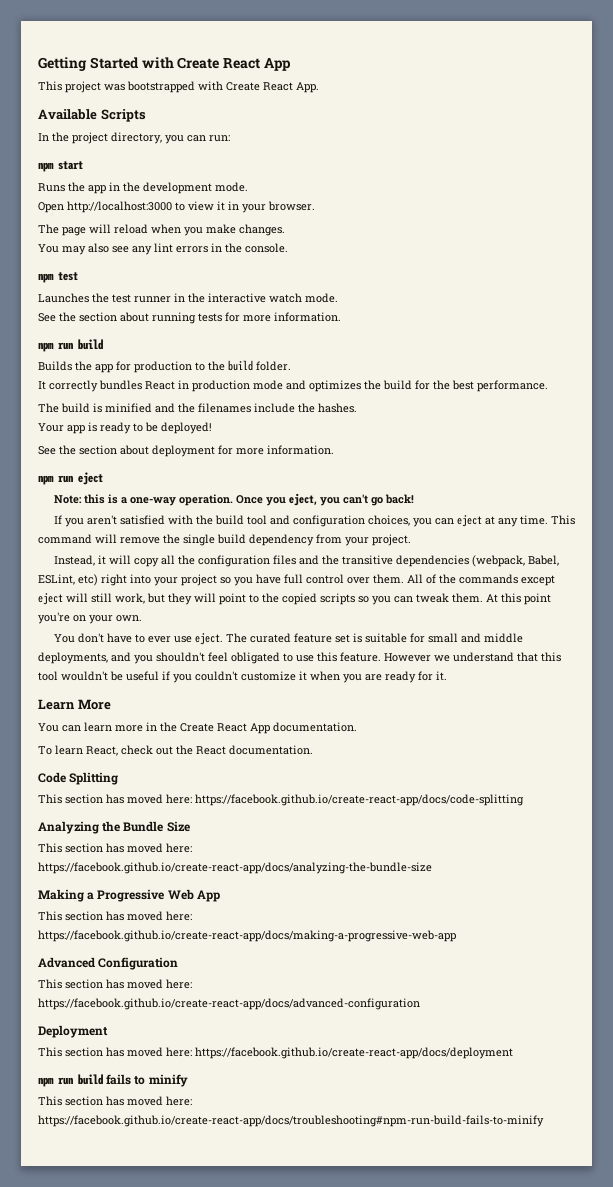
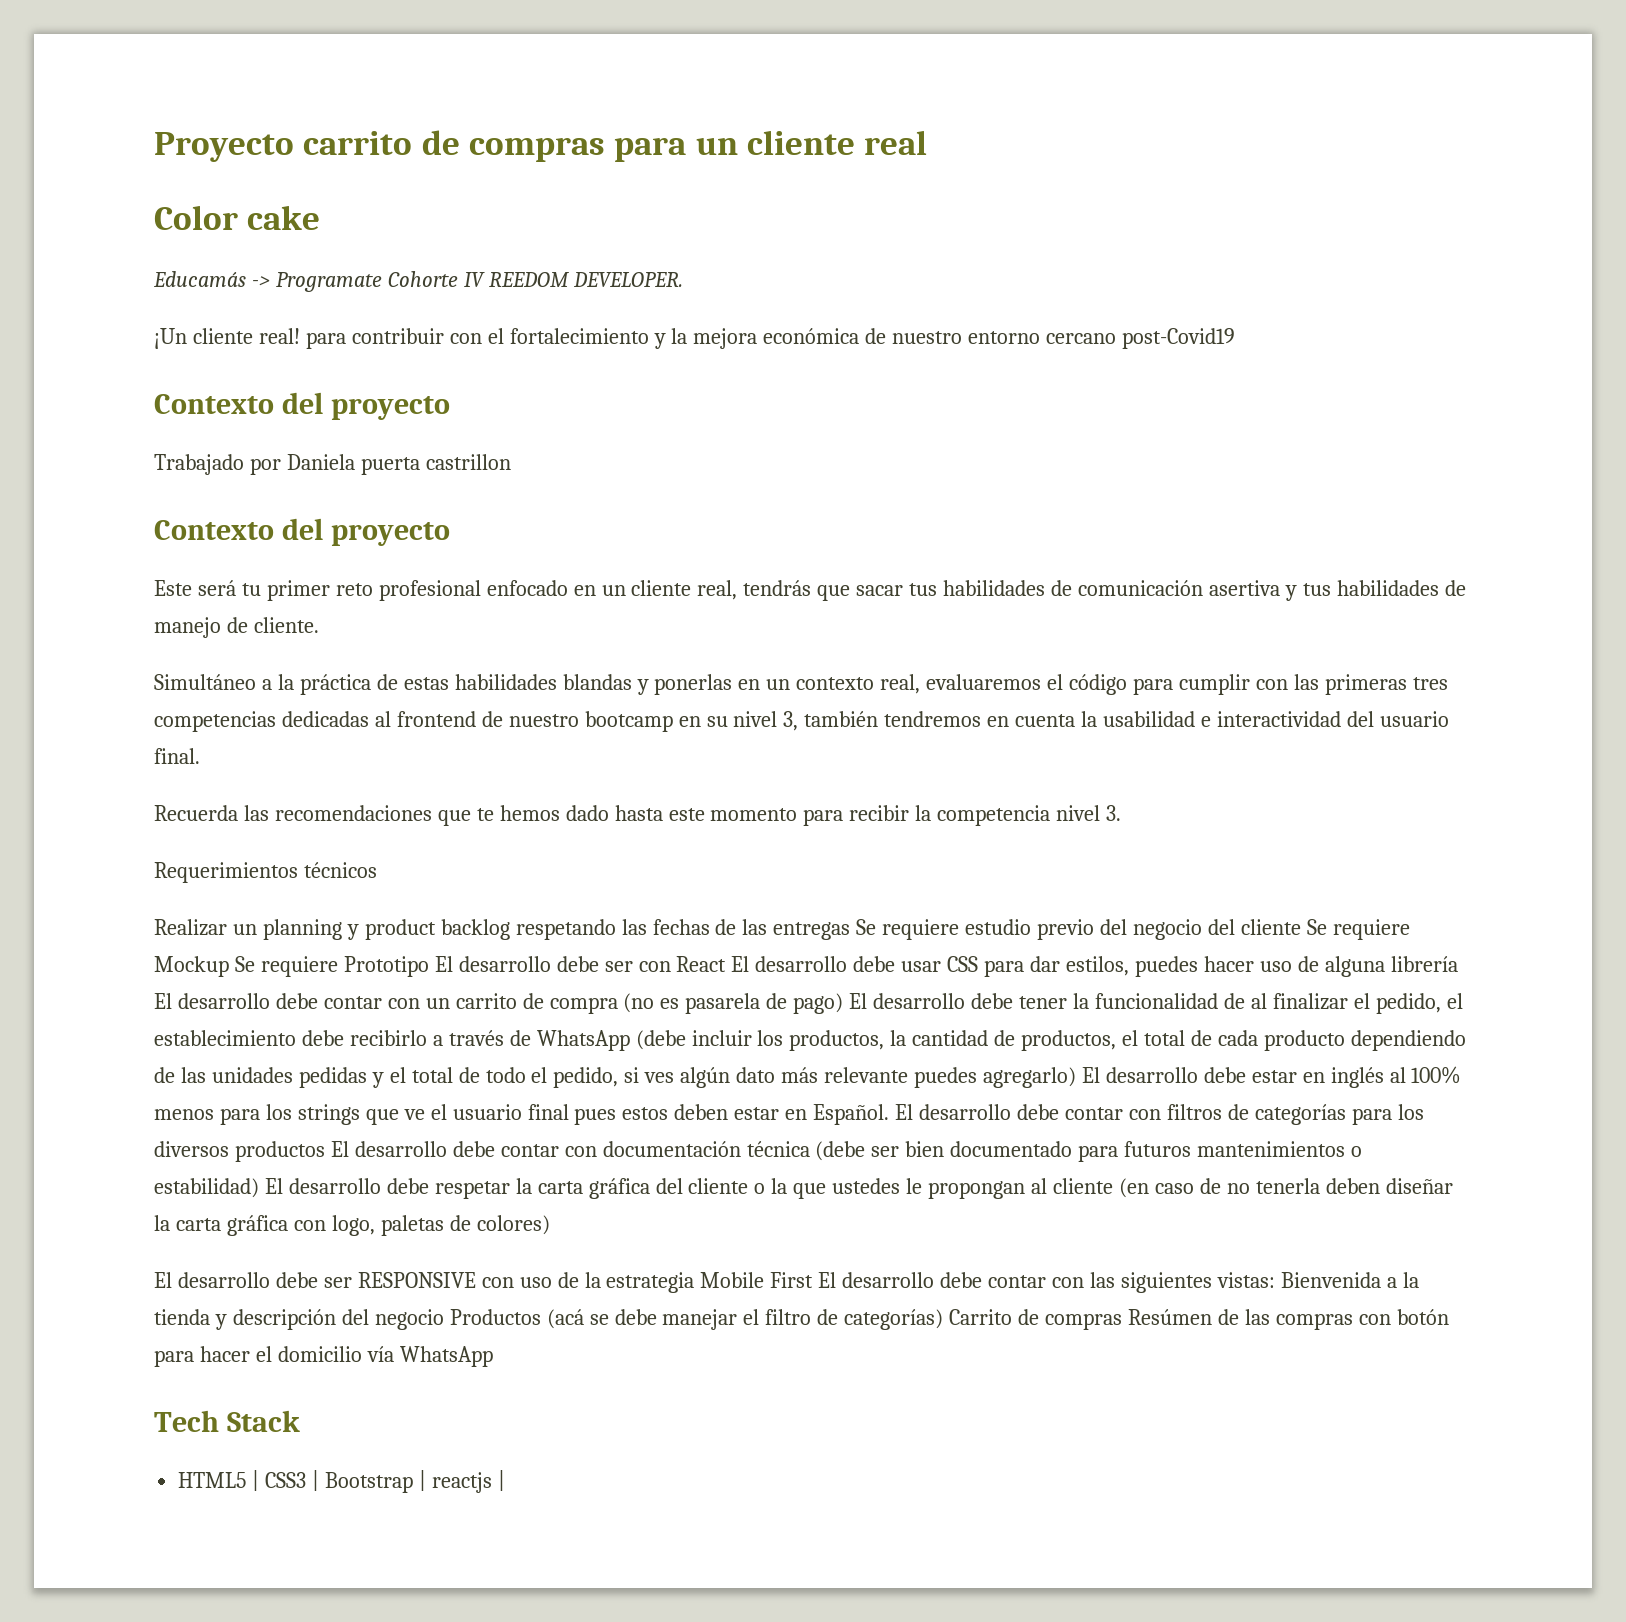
- Getting Started with Create React App
- This project was bootstrapped with Create React App.
- Available Scripts
- In the project directory, you can run:
- npm start
- Runs the app in the development mode.
- Open http://localhost:3000 to view it in your browser.
- The page will reload when you make changes.
- You may also see any lint errors in the console.
- npm test
- Launches the test runner in the interactive watch mode.
- See the section about running tests for more information.
- npm run build
- Builds the app for production to the build folder.
- It correctly bundles React in production mode and optimizes the build for the best performance.
- The build is minified and the filenames include the hashes.
- Your app is ready to be deployed!
- See the section about deployment for more information.
- npm run eject
- Note: this is a one-way operation. Once you eject, you can't go back!
- If you aren't satisfied with the build tool and configuration choices, you can eject at any time. This command will remove the single build dependency from your project.
- Instead, it will copy all the configuration files and the transitive dependencies (webpack, Babel, ESLint, etc) right into your project so you have full control over them. All of the commands except eject will still work, but they will point to the copied scripts so you can tweak them. At this point you're on your own.
- You don't have to ever use eject. The curated feature set is suitable for small and middle deployments, and you shouldn't feel obligated to use this feature. However we understand that this tool wouldn't be useful if you couldn't customize it when you are ready for it.
- Learn More
- You can learn more in the Create React App documentation.
- To learn React, check out the React documentation.
- Code Splitting
- This section has moved here: https://facebook.github.io/create-react-app/docs/code-splitting
- Analyzing the Bundle Size
- This section has moved here: https://facebook.github.io/create-react-app/docs/analyzing-the-bundle-size
- Making a Progressive Web App
- This section has moved here: https://facebook.github.io/create-react-app/docs/making-a-progressive-web-app
- Advanced Configuration
- This section has moved here: https://facebook.github.io/create-react-app/docs/advanced-configuration
- Deployment
- This section has moved here: https://facebook.github.io/create-react-app/docs/deployment
- npm run build fails to minify
- This section has moved here: https://facebook.github.io/create-react-app/docs/troubleshooting#npm-run-build-fails-to-minify
+ Proyecto carrito de compras para un cliente real
+ Color cake
+ Educamás -> Programate Cohorte IV REEDOM DEVELOPER.
+ ¡Un cliente real! para contribuir con el fortalecimiento y la mejora económica de nuestro entorno cercano post-Covid19
+ Contexto del proyecto
+ Trabajado por Daniela puerta castrillon
+ Contexto del proyecto
+ Este será tu primer reto profesional enfocado en un cliente real, tendrás que sacar tus habilidades de comunicación asertiva y tus habilidades de manejo de cliente.
+ Simultáneo a la práctica de estas habilidades blandas y ponerlas en un contexto real, evaluaremos el código para cumplir con las primeras tres competencias dedicadas al frontend de nuestro bootcamp en su nivel 3, también tendremos en cuenta la usabilidad e interactividad del usuario final.
+ Recuerda las recomendaciones que te hemos dado hasta este momento para recibir la competencia nivel 3.
+ Requerimientos técnicos
+ Realizar un planning y product backlog respetando las fechas de las entregas Se requiere estudio previo del negocio del cliente Se requiere Mockup Se requiere Prototipo El desarrollo debe ser con React El desarrollo debe usar CSS para dar estilos, puedes hacer uso de alguna librería El desarrollo debe contar con un carrito de compra (no es pasarela de pago) El desarrollo debe tener la funcionalidad de al finalizar el pedido, el establecimiento debe recibirlo a través de WhatsApp (debe incluir los productos, la cantidad de productos, el total de cada producto dependiendo de las unidades pedidas y el total de todo el pedido, si ves algún dato más relevante puedes agregarlo) El desarrollo debe estar en inglés al 100% menos para los strings que ve el usuario final pues estos deben estar en Español. El desarrollo debe contar con filtros de categorías para los diversos productos El desarrollo debe contar con documentación técnica (debe ser bien documentado para futuros mantenimientos o estabilidad) El desarrollo debe respetar la carta gráfica del cliente o la que ustedes le propongan al cliente (en caso de no tenerla deben diseñar la carta gráfica con logo, paletas de colores)
+ El desarrollo debe ser RESPONSIVE con uso de la estrategia Mobile First El desarrollo debe contar con las siguientes vistas: Bienvenida a la tienda y descripción del negocio Productos (acá se debe manejar el filtro de categorías) Carrito de compras Resúmen de las compras con botón para hacer el domicilio vía WhatsApp
+ Tech Stack
+ HTML5 | CSS3 | Bootstrap | reactjs |

